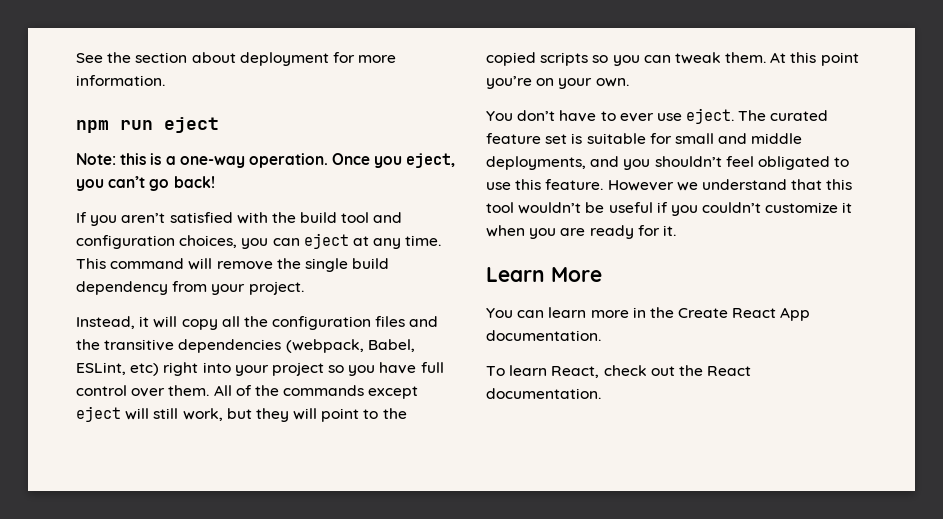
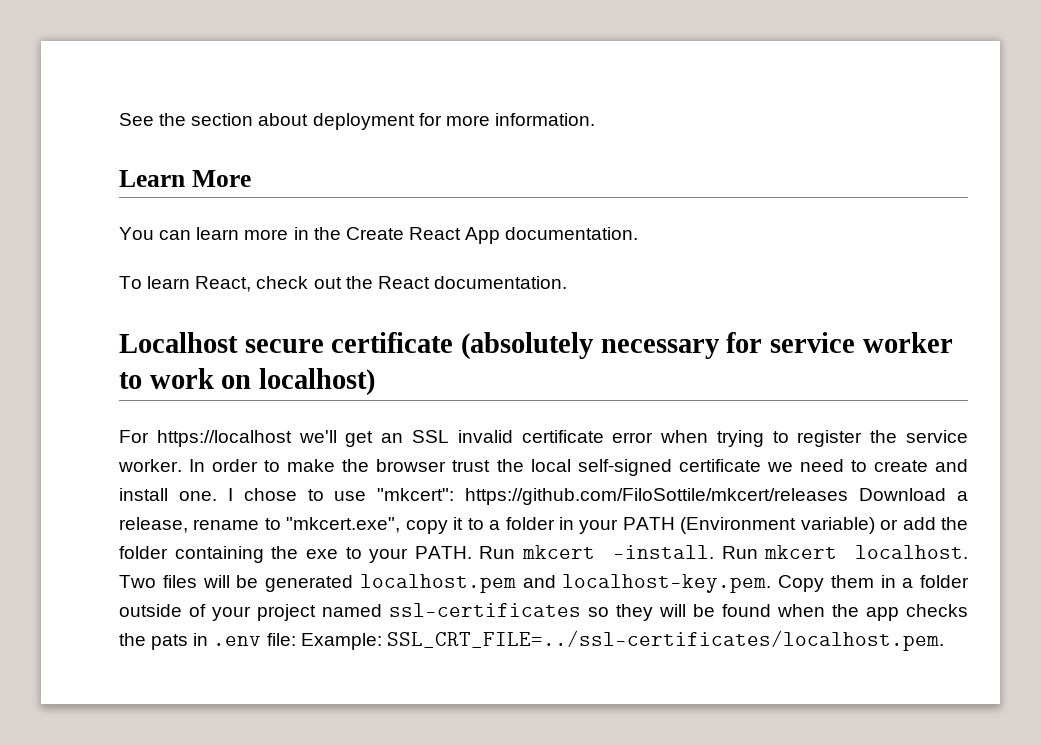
- npm run eject
- Note: this is a one-way operation. Once you eject, you can’t go back!
- If you aren’t satisfied with the build tool and configuration choices, you can eject at any time. This command will remove the single build dependency from your project.
- Instead, it will copy all the configuration files and the transitive dependencies (webpack, Babel, ESLint, etc) right into your project so you have full control over them. All of the commands except eject will still work, but they will point to the copied scripts so you can tweak them. At this point you’re on your own.
- You don’t have to ever use eject. The curated feature set is suitable for small and middle deployments, and you shouldn’t feel obligated to use this feature. However we understand that this tool wouldn’t be useful if you couldn’t customize it when you are ready for it.
+ Localhost secure certificate (absolutely necessary for service worker to work on localhost)
+ For https://localhost we'll get an SSL invalid certificate error when trying to register the service worker. In order to make the browser trust the local self-signed certificate we need to create and install one. I chose to use "mkcert": https://github.com/FiloSottile/mkcert/releases Download a release, rename to "mkcert.exe", copy it to a folder in your PATH (Environment variable) or add the folder containing the exe to your PATH. Run mkcert -install. Run mkcert localhost. Two files will be generated localhost.pem and localhost-key.pem. Copy them in a folder outside of your project named ssl-certificates so they will be found when the app checks the pats in .env file: Example: SSL_CRT_FILE=../ssl-certificates/localhost.pem.

